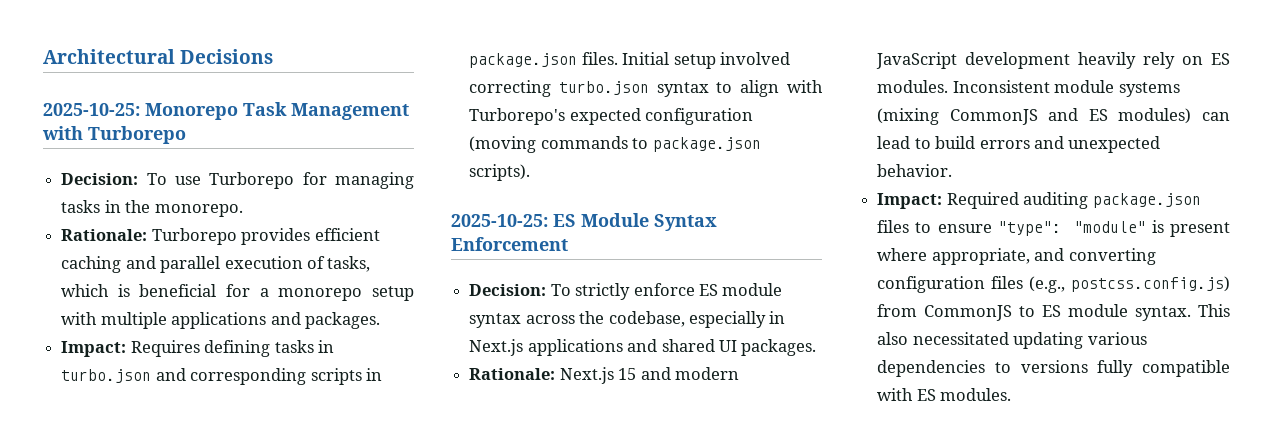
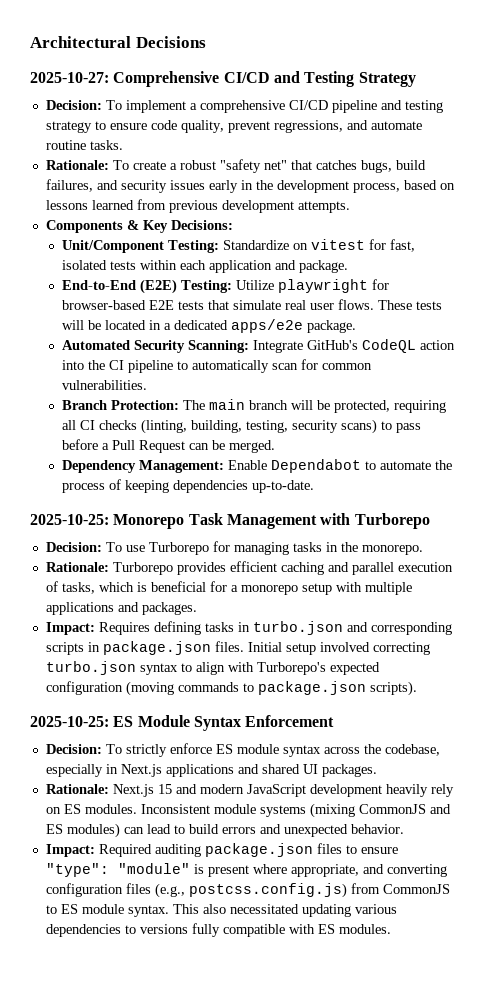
+ 2025-10-27: Comprehensive CI/CD and Testing Strategy
+ Decision: To implement a comprehensive CI/CD pipeline and testing strategy to ensure code quality, prevent regressions, and automate routine tasks.
+ Rationale: To create a robust "safety net" that catches bugs, build failures, and security issues early in the development process, based on lessons learned from previous development attempts.
+ Components & Key Decisions:
+ Unit/Component Testing: Standardize on vitest for fast, isolated tests within each application and package.
+ End-to-End (E2E) Testing: Utilize playwright for browser-based E2E tests that simulate real user flows. These tests will be located in a dedicated apps/e2e package.
+ Automated Security Scanning: Integrate GitHub's CodeQL action into the CI pipeline to automatically scan for common vulnerabilities.
+ Branch Protection: The main branch will be protected, requiring all CI checks (linting, building, testing, security scans) to pass before a Pull Request can be merged.
+ Dependency Management: Enable Dependabot to automate the process of keeping dependencies up-to-date.

